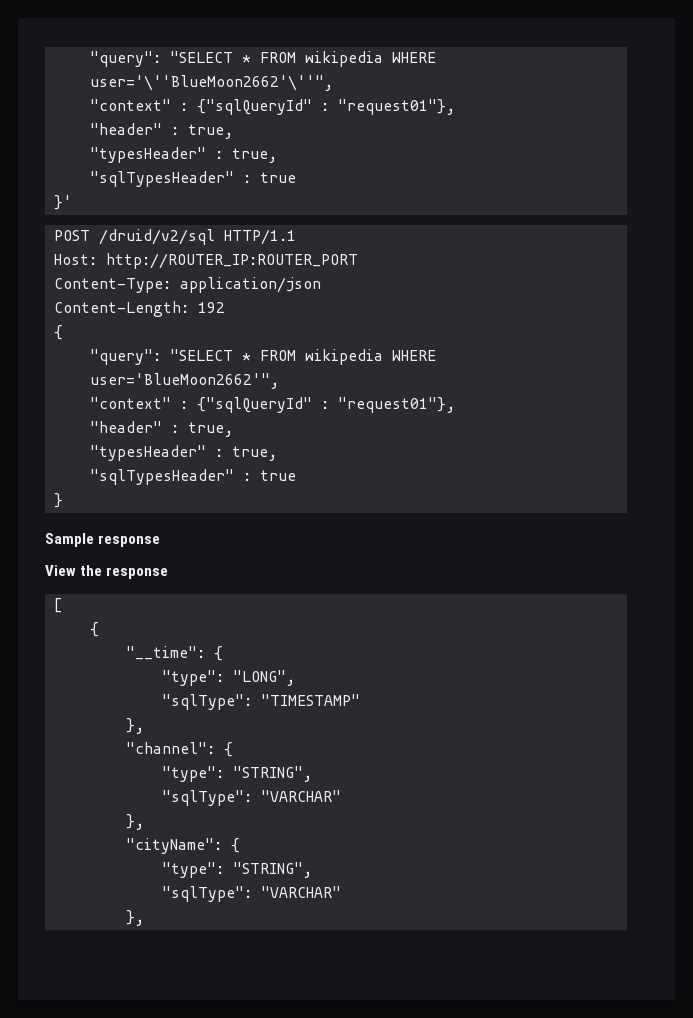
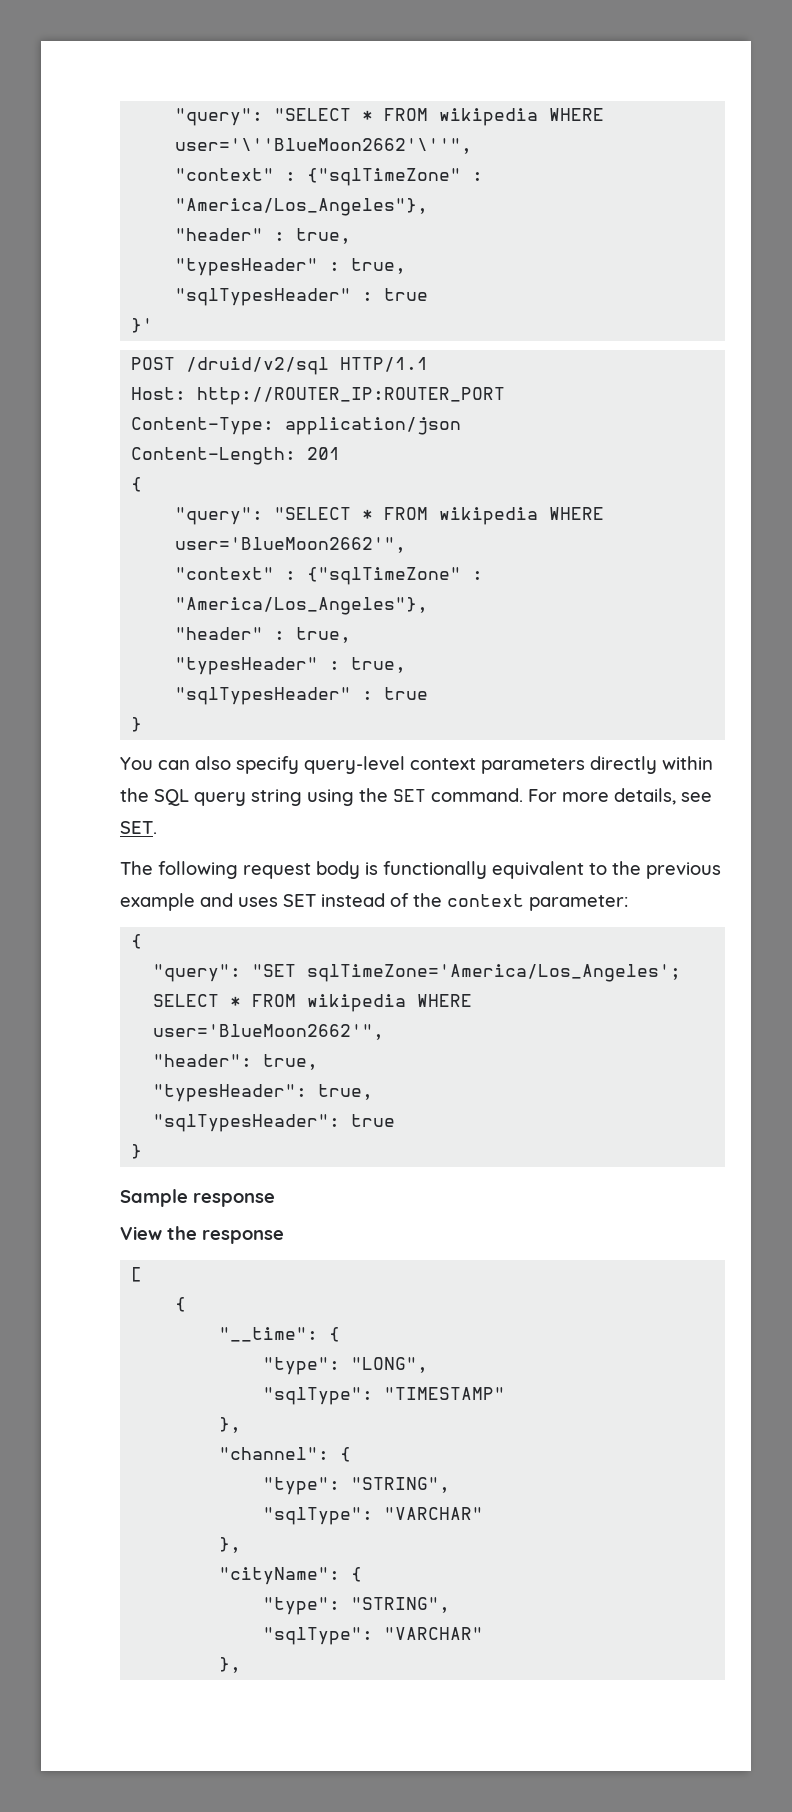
  "query": "SELECT * FROM wikipedia WHERE user='\''BlueMoon2662'\''",
- "context" : {"sqlQueryId" : "request01"},
+ "context" : {"sqlTimeZone" : "America/Los_Angeles"},
- Content-Length: 192
+ Content-Length: 201
  "query": "SELECT * FROM wikipedia WHERE user='BlueMoon2662'",
- "context" : {"sqlQueryId" : "request01"},
+ "context" : {"sqlTimeZone" : "America/Los_Angeles"},
+ You can also specify query-level context parameters directly within the SQL query string using the SET command. For more details, see SET.
+ The following request body is functionally equivalent to the previous example and uses SET instead of the context parameter:
+ {
+ "query": "SET sqlTimeZone='America/Los_Angeles'; SELECT * FROM wikipedia WHERE user='BlueMoon2662'",
+ "header": true,
+ "typesHeader": true,
+ "sqlTypesHeader": true
+ }

